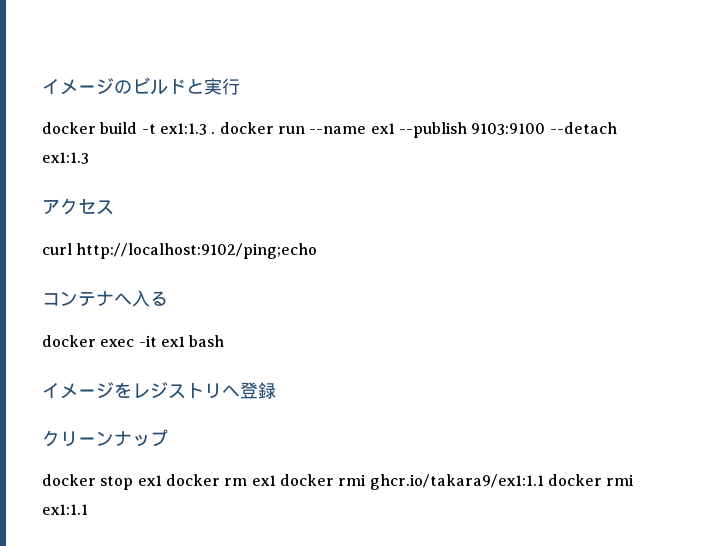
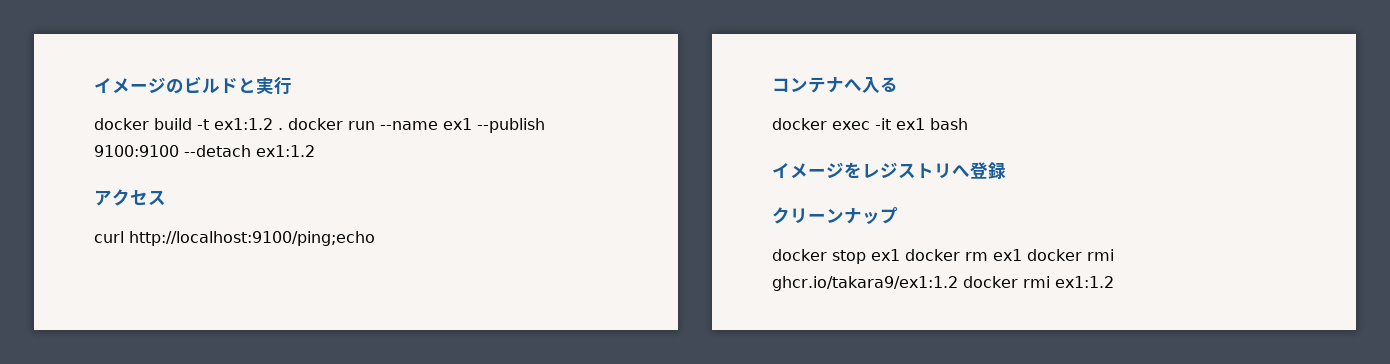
- docker build -t ex1:1.3 . docker run --name ex1 --publish 9103:9100 --detach ex1:1.3
+ docker build -t ex1:1.2 . docker run --name ex1 --publish 9100:9100 --detach ex1:1.2
- curl http://localhost:9102/ping;echo
+ curl http://localhost:9100/ping;echo
- docker stop ex1 docker rm ex1 docker rmi ghcr.io/takara9/ex1:1.1 docker rmi ex1:1.1
+ docker stop ex1 docker rm ex1 docker rmi ghcr.io/takara9/ex1:1.2 docker rmi ex1:1.2

